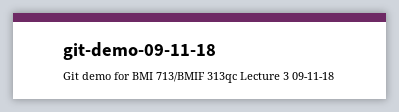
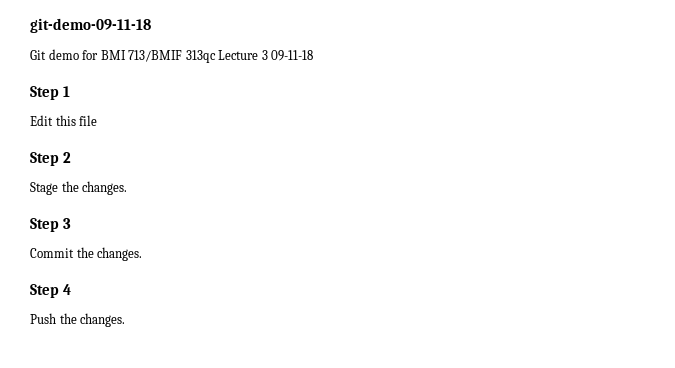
+ Step 1
+ Edit this file
+ Step 2
+ Stage the changes.
+ Step 3
+ Commit the changes.
+ Step 4
+ Push the changes.

